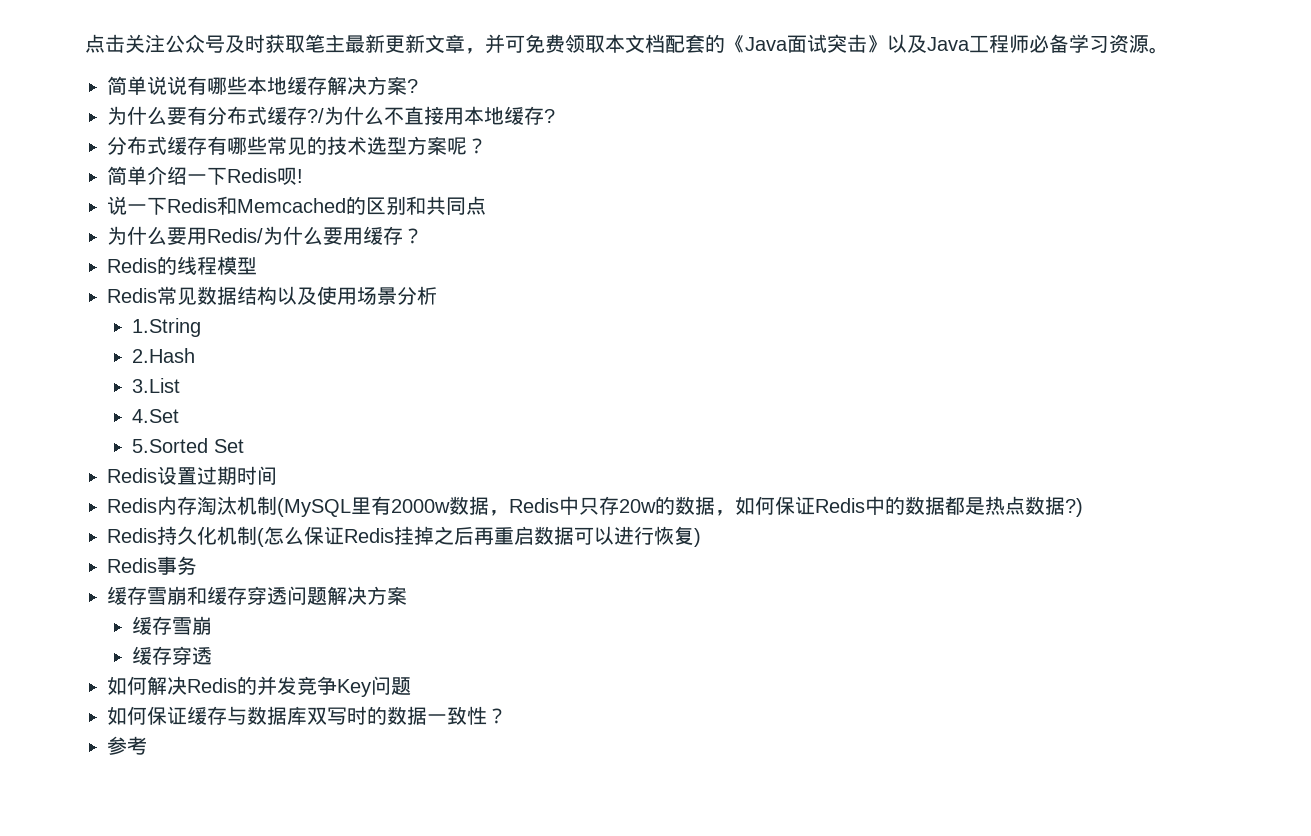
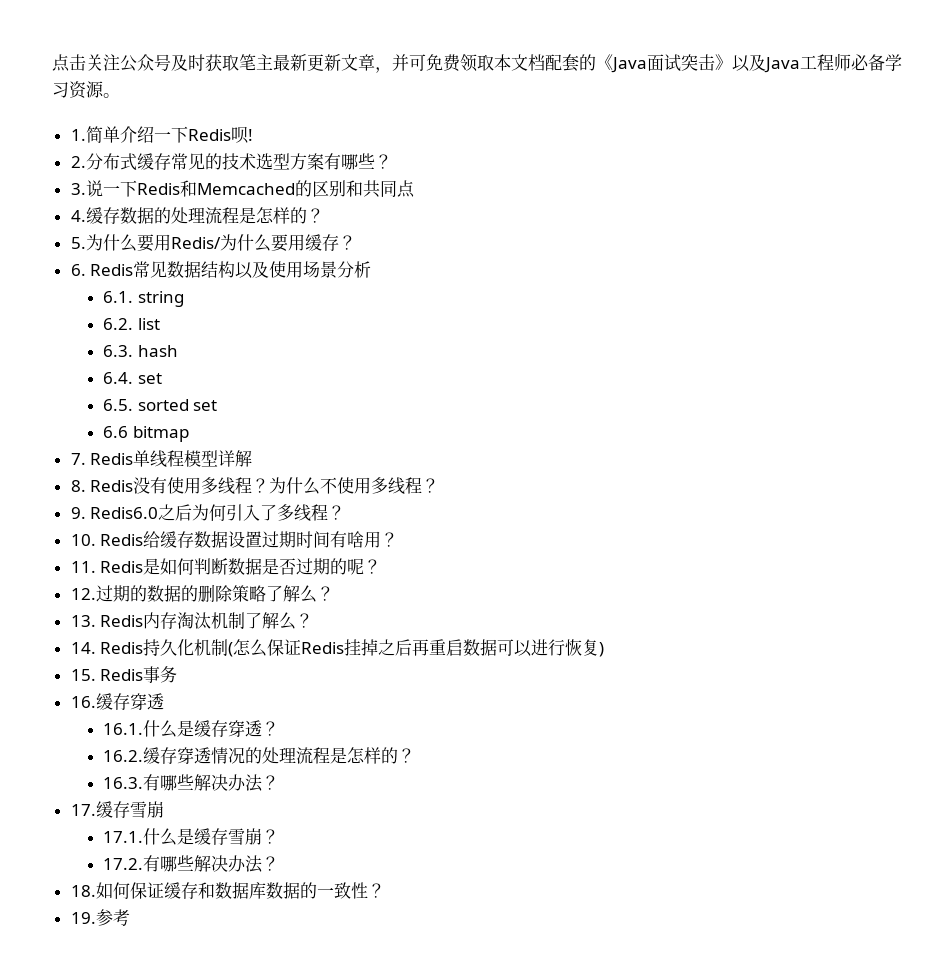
- 简单说说有哪些本地缓存解决方案?
- 为什么要有分布式缓存?/为什么不直接用本地缓存?
- 分布式缓存有哪些常见的技术选型方案呢？
- 简单介绍一下Redis呗!
+ 1.简单介绍一下Redis呗!
- 说一下Redis和Memcached的区别和共同点
+ 2.分布式缓存常见的技术选型方案有哪些？
+ 3.说一下Redis和Memcached的区别和共同点
- 为什么要用Redis/为什么要用缓存？
+ 4.缓存数据的处理流程是怎样的？
+ 5.为什么要用Redis/为什么要用缓存？
- Redis的线程模型
- Redis常见数据结构以及使用场景分析
+ 6. Redis常见数据结构以及使用场景分析
- 1.String
- 2.Hash
- 3.List
- 4.Set
- 5.Sorted Set
- Redis设置过期时间
- Redis内存淘汰机制(MySQL里有2000w数据，Redis中只存20w的数据，如何保证Redis中的数据都是热点数据?)
- Redis持久化机制(怎么保证Redis挂掉之后再重启数据可以进行恢复)
+ 6.1. string
+ 6.2. list
+ 6.3. hash
+ 6.4. set
+ 6.5. sorted set
+ 6.6 bitmap
+ 7. Redis单线程模型详解
+ 8. Redis没有使用多线程？为什么不使用多线程？
+ 9. Redis6.0之后为何引入了多线程？
+ 10. Redis给缓存数据设置过期时间有啥用？
+ 11. Redis是如何判断数据是否过期的呢？
+ 12.过期的数据的删除策略了解么？
+ 13. Redis内存淘汰机制了解么？
+ 14. Redis持久化机制(怎么保证Redis挂掉之后再重启数据可以进行恢复)
- Redis事务
+ 15. Redis事务
- 缓存雪崩和缓存穿透问题解决方案
- 缓存雪崩
- 缓存穿透
- 如何解决Redis的并发竞争Key问题
- 如何保证缓存与数据库双写时的数据一致性？
+ 16.缓存穿透
+ 16.1.什么是缓存穿透？
+ 16.2.缓存穿透情况的处理流程是怎样的？
+ 16.3.有哪些解决办法？
+ 17.缓存雪崩
+ 17.1.什么是缓存雪崩？
+ 17.2.有哪些解决办法？
+ 18.如何保证缓存和数据库数据的一致性？
- 参考
+ 19.参考

